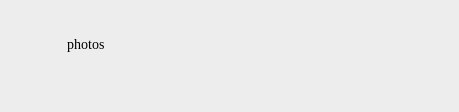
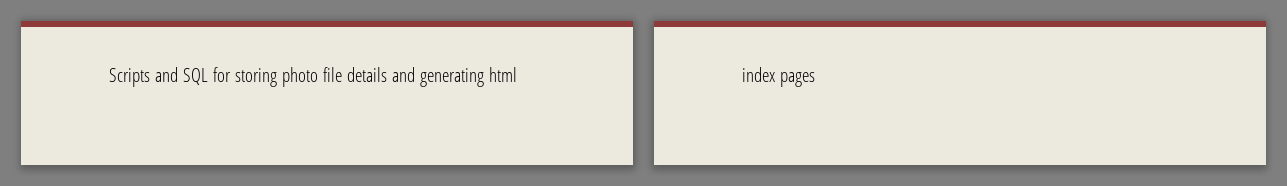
- photos
+ Scripts and SQL for storing photo file details and generating html index pages

